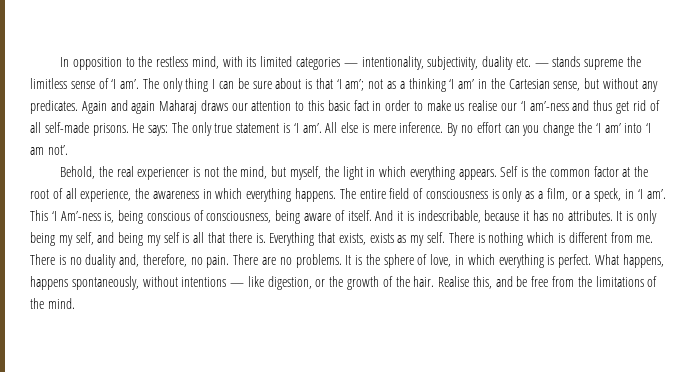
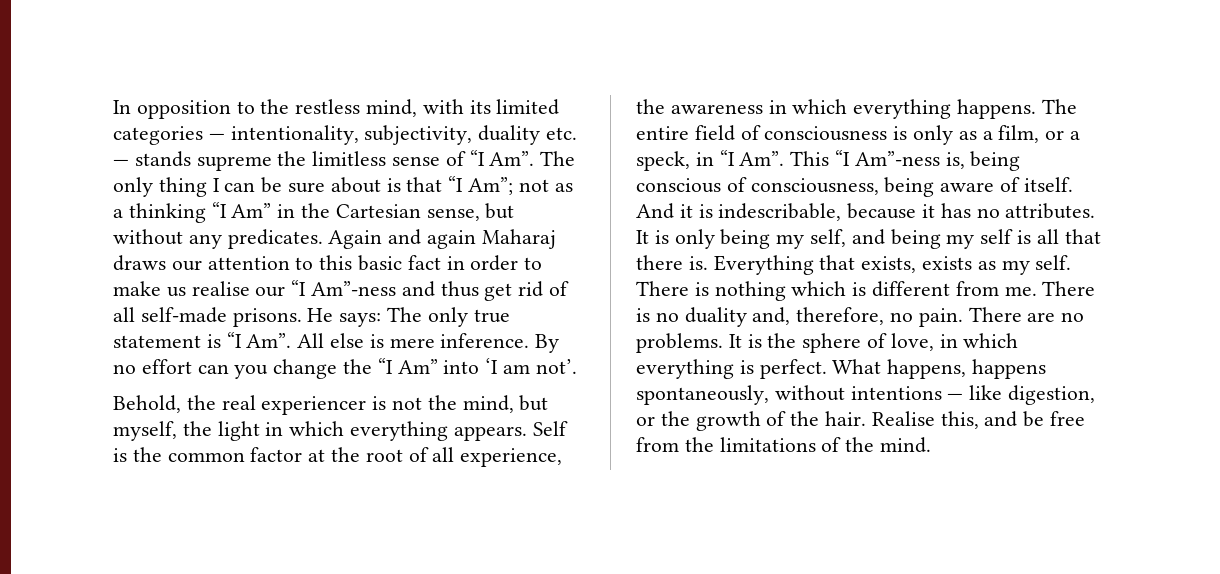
- In opposition to the restless mind, with its limited categories — intentionality, subjectivity, duality etc. — stands supreme the limitless sense of ‘I am’. The only thing I can be sure about is that ‘I am’; not as a thinking ‘I am’ in the Cartesian sense, but without any predicates.
+ In opposition to the restless mind, with its limited categories — intentionality, subjectivity, duality etc. — stands supreme the limitless sense of “I Am”. The only thing I can be sure about is that “I Am”; not as a thinking “I Am” in the Cartesian sense, but without any predicates.
- Again and again Maharaj draws our attention to this basic fact in order to make us realise our ‘I am’-ness and thus get rid of all self-made prisons.
+ Again and again Maharaj draws our attention to this basic fact in order to make us realise our “I Am”-ness and thus get rid of all self-made prisons.
- He says: The only true statement is ‘I am’. All else is mere inference.
+ He says: The only true statement is “I Am”. All else is mere inference.
- By no effort can you change the ‘I am’ into ‘I am not’.
+ By no effort can you change the “I Am” into ‘I am not’.
- The entire field of consciousness is only as a film, or a speck, in ‘I am’. This ‘I Am’-ness is, being conscious of consciousness, being aware of itself.
+ The entire field of consciousness is only as a film, or a speck, in “I Am”. This “I Am”-ness is, being conscious of consciousness, being aware of itself.

